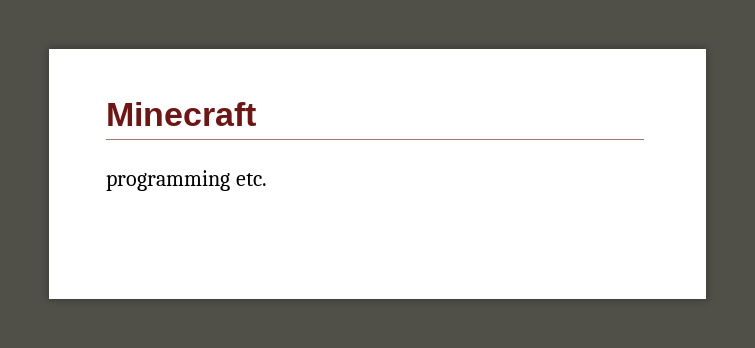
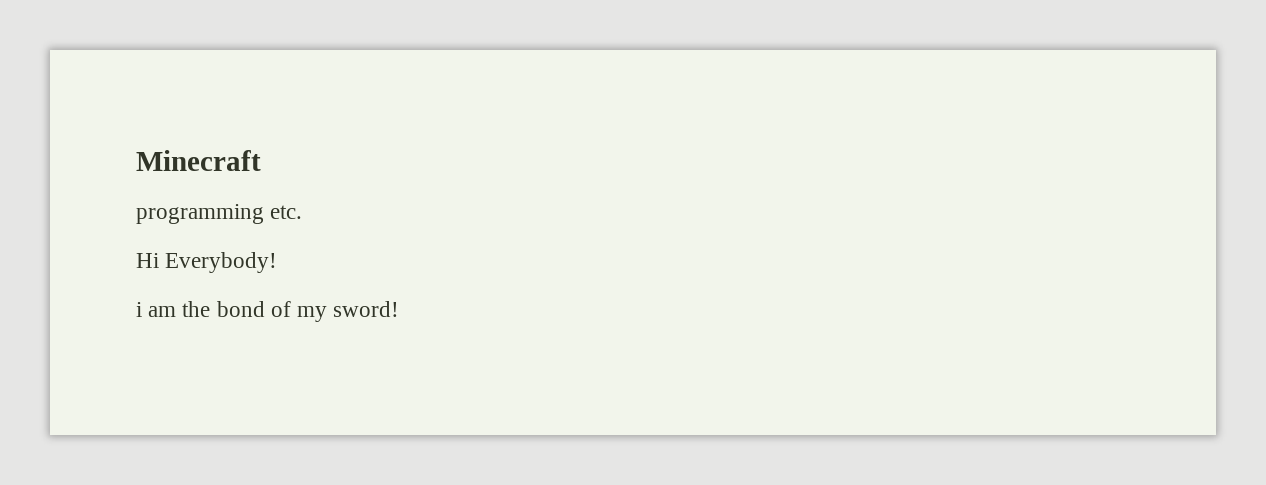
+ Hi Everybody!
+ i am the bond of my sword!

